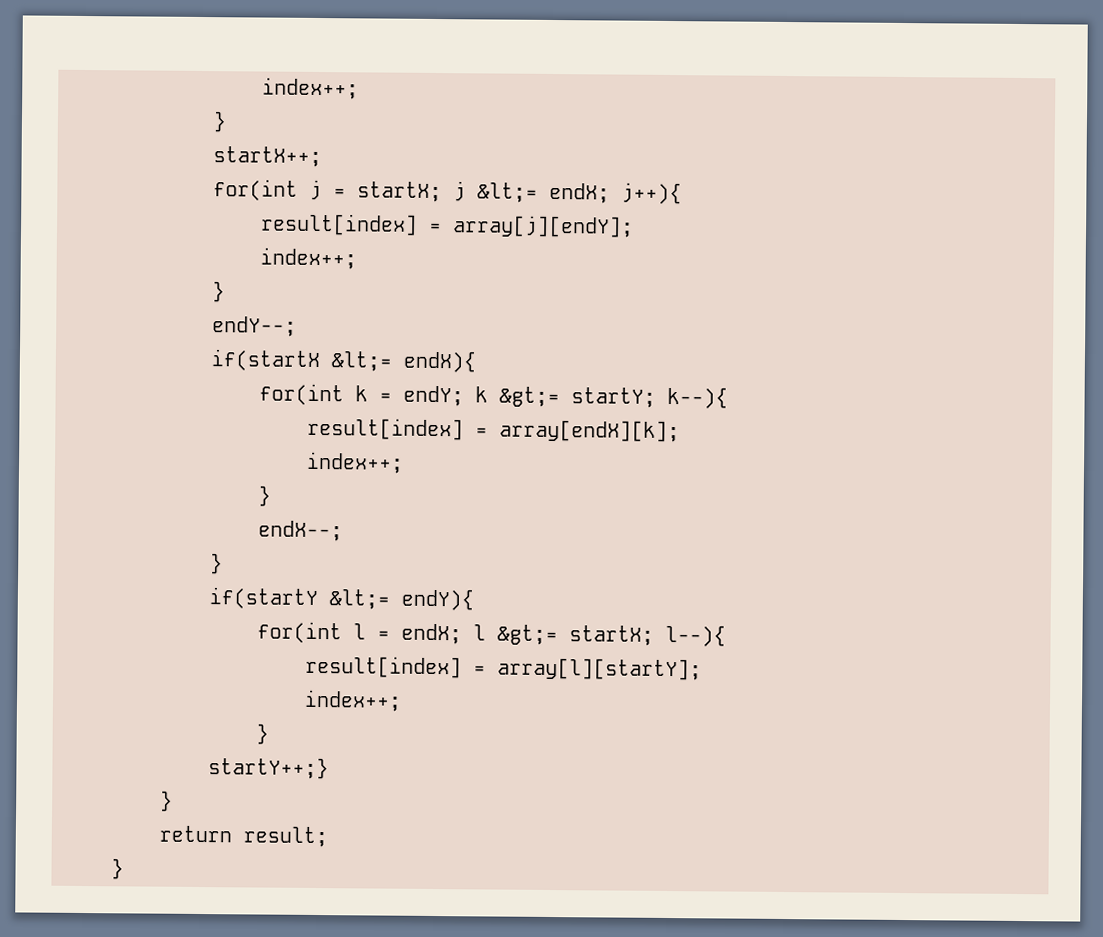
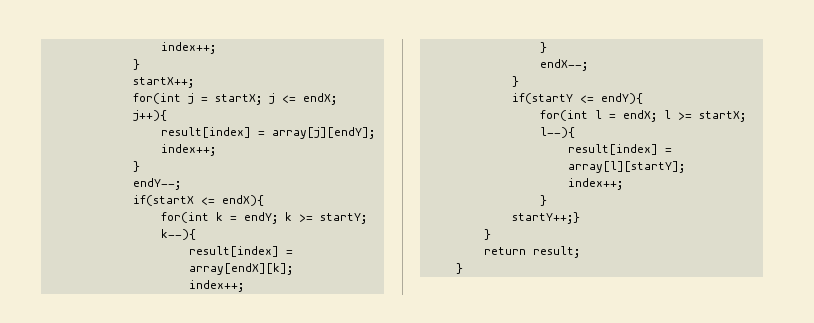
- for(int j = startX; j &lt;= endX; j++){
+ for(int j = startX; j <= endX; j++){
- if(startX &lt;= endX){
+ if(startX <= endX){
- for(int k = endY; k &gt;= startY; k--){
+ for(int k = endY; k >= startY; k--){
- if(startY &lt;= endY){
+ if(startY <= endY){
- for(int l = endX; l &gt;= startX; l--){
+ for(int l = endX; l >= startX; l--){

